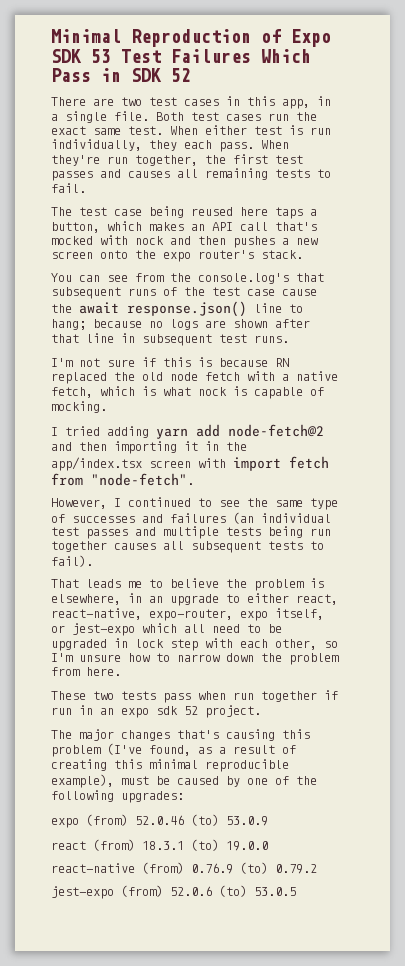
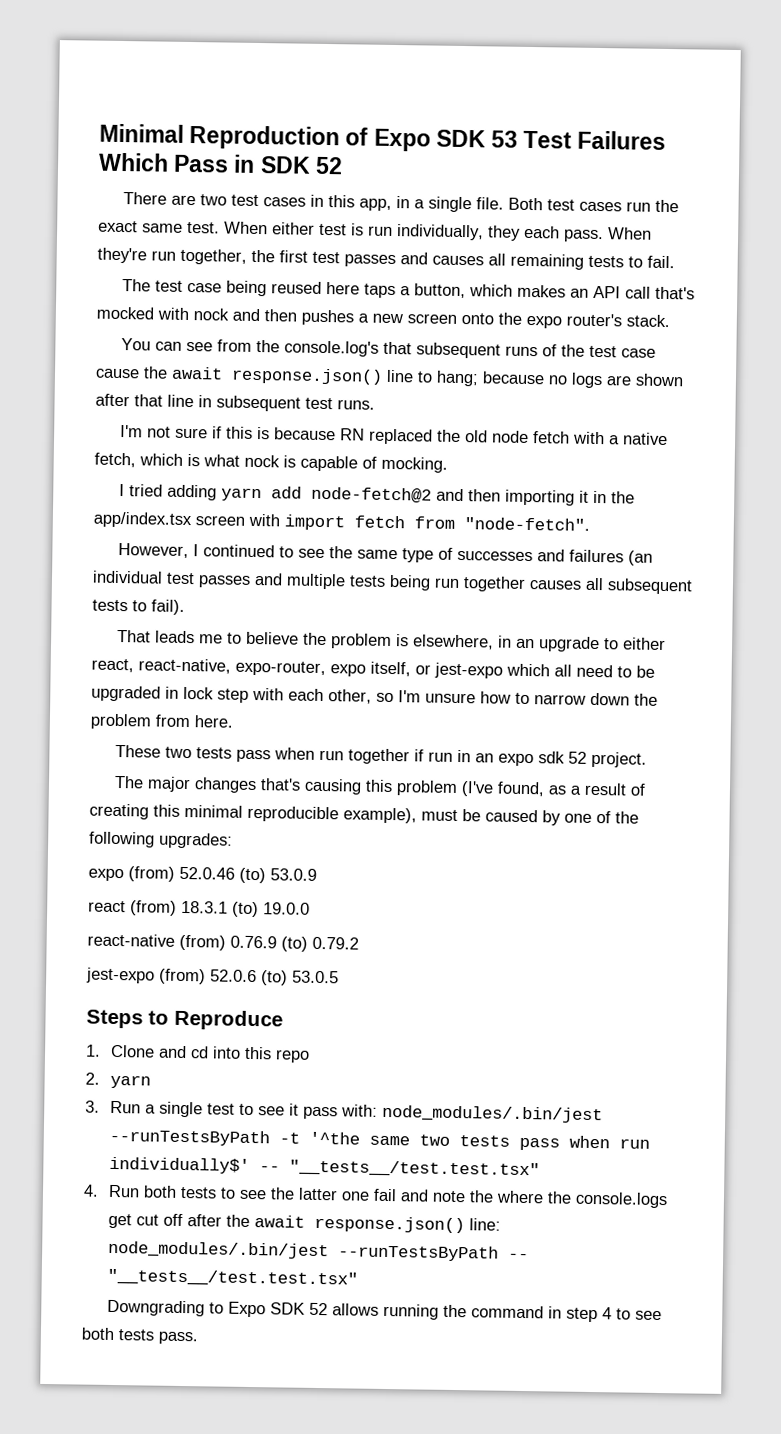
+ Steps to Reproduce
+ 1. Clone and cd into this repo
+ 2. yarn
+ 3. Run a single test to see it pass with: node_modules/.bin/jest --runTestsByPath -t '^the same two tests pass when run individually$' -- "__tests__/test.test.tsx"
+ 4. Run both tests to see the latter one fail and note the where the console.logs get cut off after the await response.json() line: node_modules/.bin/jest --runTestsByPath -- "__tests__/test.test.tsx"
+ Downgrading to Expo SDK 52 allows running the command in step 4 to see both tests pass.

